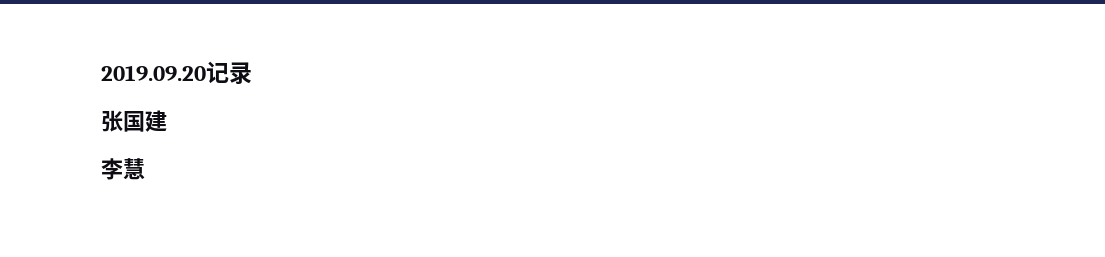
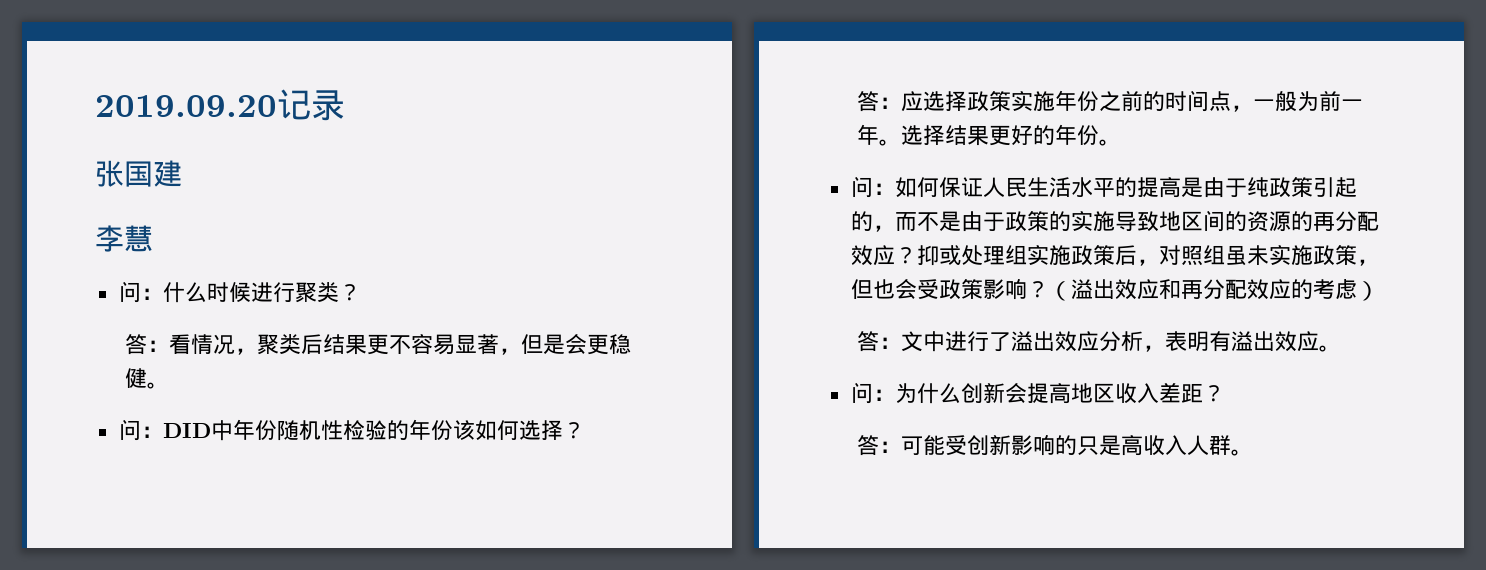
+ 问：什么时候进行聚类？
+ 答：看情况，聚类后结果更不容易显著，但是会更稳健。
+ 问：DID中年份随机性检验的年份该如何选择？
+ 答：应选择政策实施年份之前的时间点，一般为前一年。选择结果更好的年份。
+ 问：如何保证人民生活水平的提高是由于纯政策引起的，而不是由于政策的实施导致地区间的资源的再分配效应？抑或处理组实施政策后，对照组虽未实施政策，但也会受政策影响？（溢出效应和再分配效应的考虑）
+ 答：文中进行了溢出效应分析，表明有溢出效应。
+ 问：为什么创新会提高地区收入差距？
+ 答：可能受创新影响的只是高收入人群。

